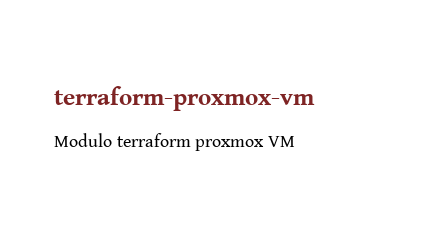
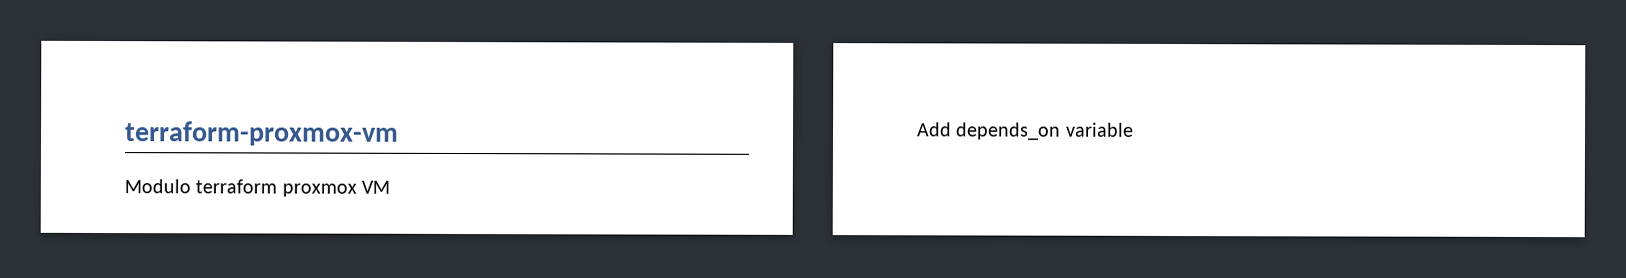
+ Add depends_on variable

